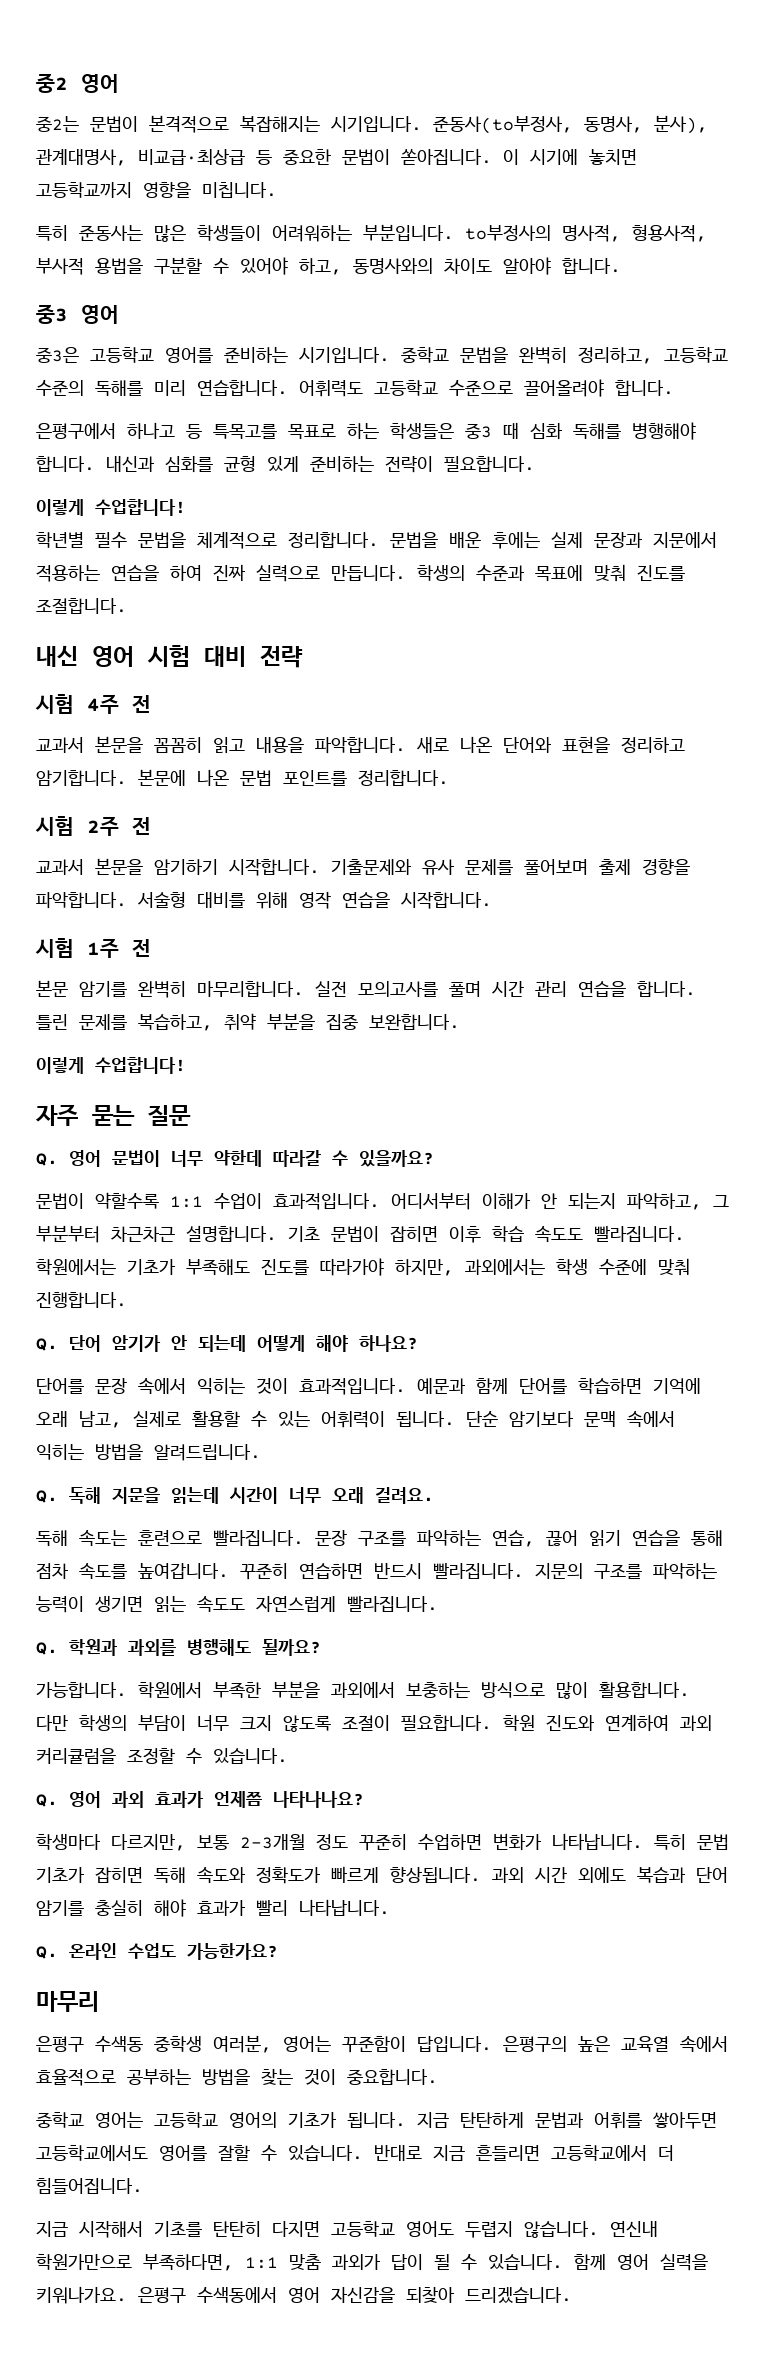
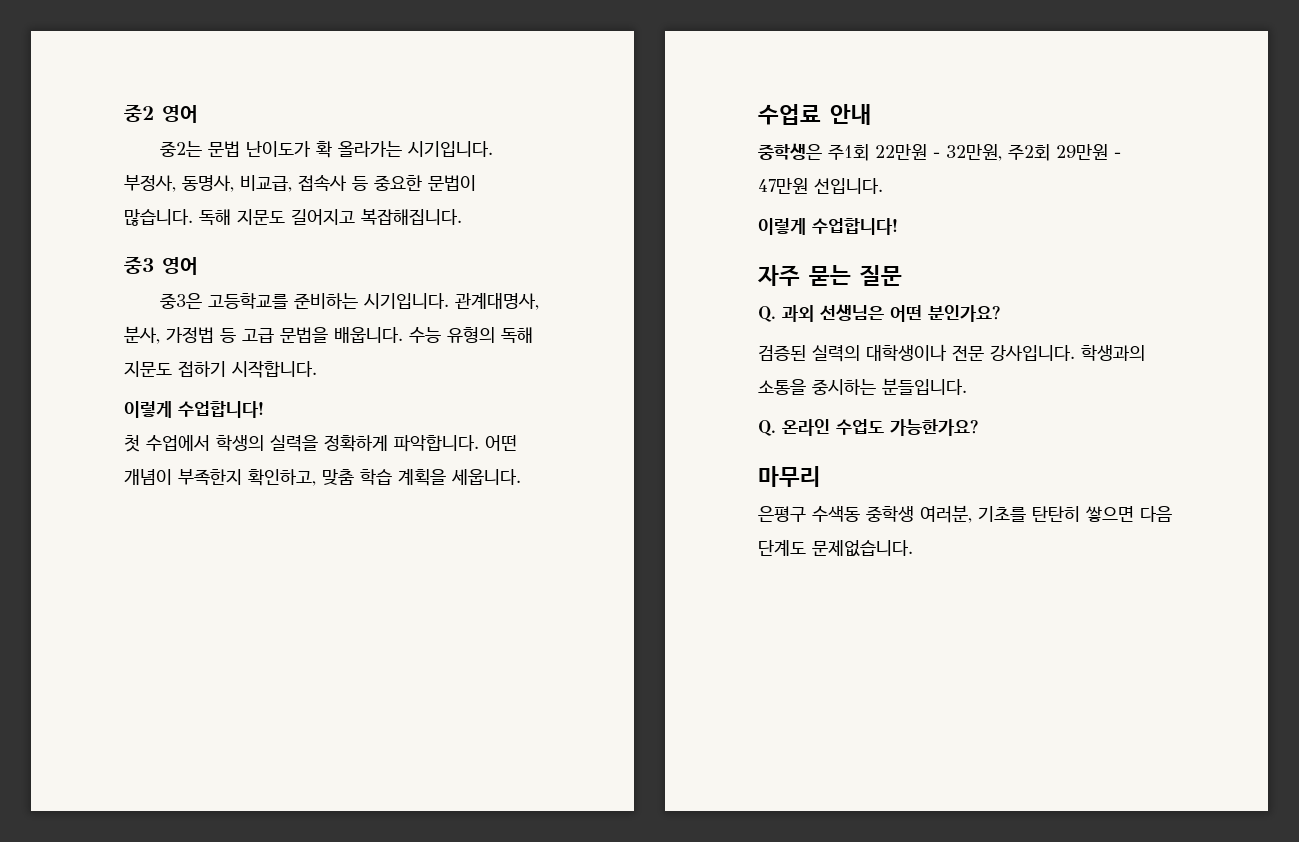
- 중2는 문법이 본격적으로 복잡해지는 시기입니다. 준동사(to부정사, 동명사, 분사), 관계대명사, 비교급·최상급 등 중요한 문법이 쏟아집니다. 이 시기에 놓치면 고등학교까지 영향을 미칩니다.
- 특히 준동사는 많은 학생들이 어려워하는 부분입니다. to부정사의 명사적, 형용사적, 부사적 용법을 구분할 수 있어야 하고, 동명사와의 차이도 알아야 합니다.
+ 중2는 문법 난이도가 확 올라가는 시기입니다. 부정사, 동명사, 비교급, 접속사 등 중요한 문법이 많습니다. 독해 지문도 길어지고 복잡해집니다.
  중3 영어
- 중3은 고등학교 영어를 준비하는 시기입니다. 중학교 문법을 완벽히 정리하고, 고등학교 수준의 독해를 미리 연습합니다. 어휘력도 고등학교 수준으로 끌어올려야 합니다.
- 은평구에서 하나고 등 특목고를 목표로 하는 학생들은 중3 때 심화 독해를 병행해야 합니다. 내신과 심화를 균형 있게 준비하는 전략이 필요합니다.
+ 중3은 고등학교를 준비하는 시기입니다. 관계대명사, 분사, 가정법 등 고급 문법을 배웁니다. 수능 유형의 독해 지문도 접하기 시작합니다.
  이렇게 수업합니다!
- 학년별 필수 문법을 체계적으로 정리합니다. 문법을 배운 후에는 실제 문장과 지문에서 적용하는 연습을 하여 진짜 실력으로 만듭니다. 학생의 수준과 목표에 맞춰 진도를 조절합니다.
- 내신 영어 시험 대비 전략
- 시험 4주 전
- 교과서 본문을 꼼꼼히 읽고 내용을 파악합니다. 새로 나온 단어와 표현을 정리하고 암기합니다. 본문에 나온 문법 포인트를 정리합니다.
- 시험 2주 전
- 교과서 본문을 암기하기 시작합니다. 기출문제와 유사 문제를 풀어보며 출제 경향을 파악합니다. 서술형 대비를 위해 영작 연습을 시작합니다.
- 시험 1주 전
- 본문 암기를 완벽히 마무리합니다. 실전 모의고사를 풀며 시간 관리 연습을 합니다. 틀린 문제를 복습하고, 취약 부분을 집중 보완합니다.
+ 첫 수업에서 학생의 실력을 정확하게 파악합니다. 어떤 개념이 부족한지 확인하고, 맞춤 학습 계획을 세웁니다.
+ 수업료 안내
+ 중학생은 주1회 22만원 - 32만원, 주2회 29만원 - 47만원 선입니다.
- Q. 영어 문법이 너무 약한데 따라갈 수 있을까요?
- 문법이 약할수록 1:1 수업이 효과적입니다. 어디서부터 이해가 안 되는지 파악하고, 그 부분부터 차근차근 설명합니다. 기초 문법이 잡히면 이후 학습 속도도 빨라집니다. 학원에서는 기초가 부족해도 진도를 따라가야 하지만, 과외에서는 학생 수준에 맞춰 진행합니다.
- Q. 단어 암기가 안 되는데 어떻게 해야 하나요?
- 단어를 문장 속에서 익히는 것이 효과적입니다. 예문과 함께 단어를 학습하면 기억에 오래 남고, 실제로 활용할 수 있는 어휘력이 됩니다. 단순 암기보다 문맥 속에서 익히는 방법을 알려드립니다.
- Q. 독해 지문을 읽는데 시간이 너무 오래 걸려요.
- 독해 속도는 훈련으로 빨라집니다. 문장 구조를 파악하는 연습, 끊어 읽기 연습을 통해 점차 속도를 높여갑니다. 꾸준히 연습하면 반드시 빨라집니다. 지문의 구조를 파악하는 능력이 생기면 읽는 속도도 자연스럽게 빨라집니다.
- Q. 학원과 과외를 병행해도 될까요?
- 가능합니다. 학원에서 부족한 부분을 과외에서 보충하는 방식으로 많이 활용합니다. 다만 학생의 부담이 너무 크지 않도록 조절이 필요합니다. 학원 진도와 연계하여 과외 커리큘럼을 조정할 수 있습니다.
- Q. 영어 과외 효과가 언제쯤 나타나나요?
- 학생마다 다르지만, 보통 2-3개월 정도 꾸준히 수업하면 변화가 나타납니다. 특히 문법 기초가 잡히면 독해 속도와 정확도가 빠르게 향상됩니다. 과외 시간 외에도 복습과 단어 암기를 충실히 해야 효과가 빨리 나타납니다.
+ Q. 과외 선생님은 어떤 분인가요?
+ 검증된 실력의 대학생이나 전문 강사입니다. 학생과의 소통을 중시하는 분들입니다.
- 은평구 수색동 중학생 여러분, 영어는 꾸준함이 답입니다. 은평구의 높은 교육열 속에서 효율적으로 공부하는 방법을 찾는 것이 중요합니다.
- 중학교 영어는 고등학교 영어의 기초가 됩니다. 지금 탄탄하게 문법과 어휘를 쌓아두면 고등학교에서도 영어를 잘할 수 있습니다. 반대로 지금 흔들리면 고등학교에서 더 힘들어집니다.
- 지금 시작해서 기초를 탄탄히 다지면 고등학교 영어도 두렵지 않습니다. 연신내 학원가만으로 부족하다면, 1:1 맞춤 과외가 답이 될 수 있습니다. 함께 영어 실력을 키워나가요. 은평구 수색동에서 영어 자신감을 되찾아 드리겠습니다.
+ 은평구 수색동 중학생 여러분, 기초를 탄탄히 쌓으면 다음 단계도 문제없습니다.

